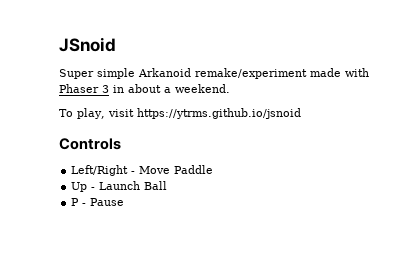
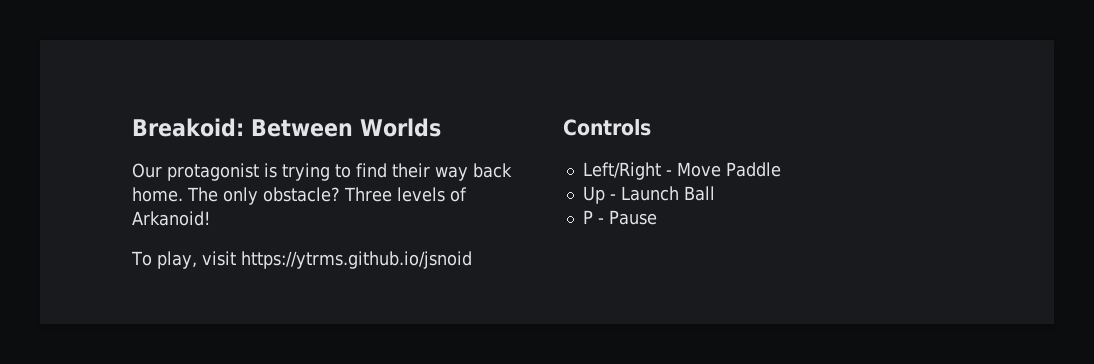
- JSnoid
- Super simple Arkanoid remake/experiment made with Phaser 3 in about a weekend.
+ Breakoid: Between Worlds
+ Our protagonist is trying to find their way back home. The only obstacle? Three levels of Arkanoid!

